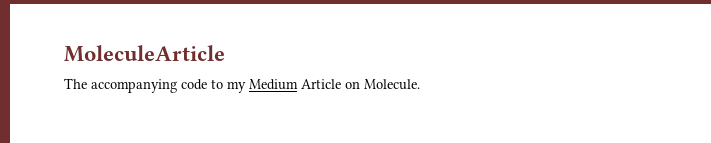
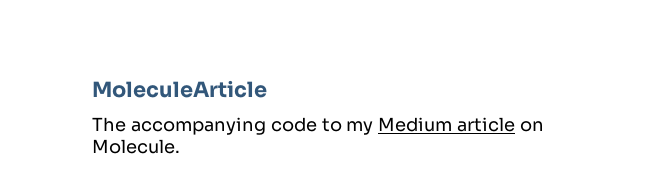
- The accompanying code to my Medium Article on Molecule.
+ The accompanying code to my Medium article on Molecule.

